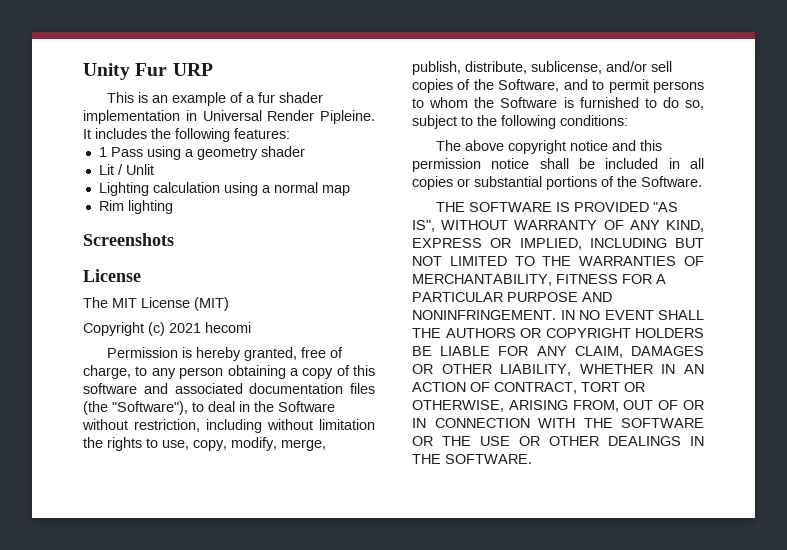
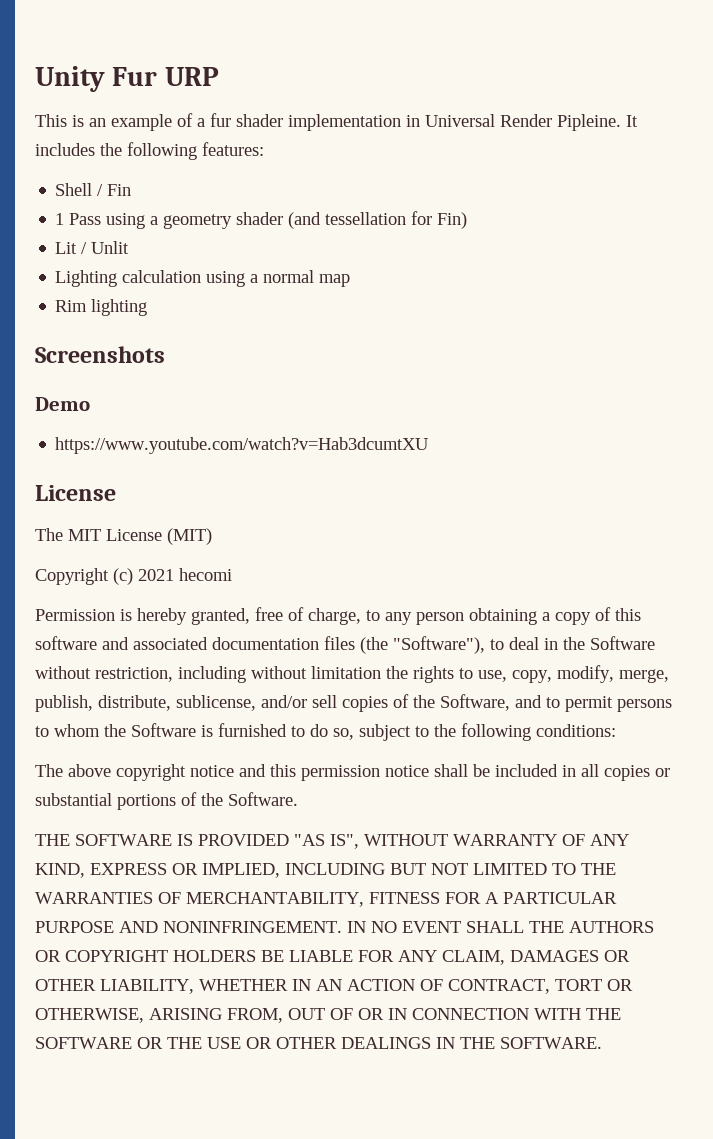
+ Shell / Fin
- 1 Pass using a geometry shader
+ 1 Pass using a geometry shader (and tessellation for Fin)
+ Demo
+ https://www.youtube.com/watch?v=Hab3dcumtXU

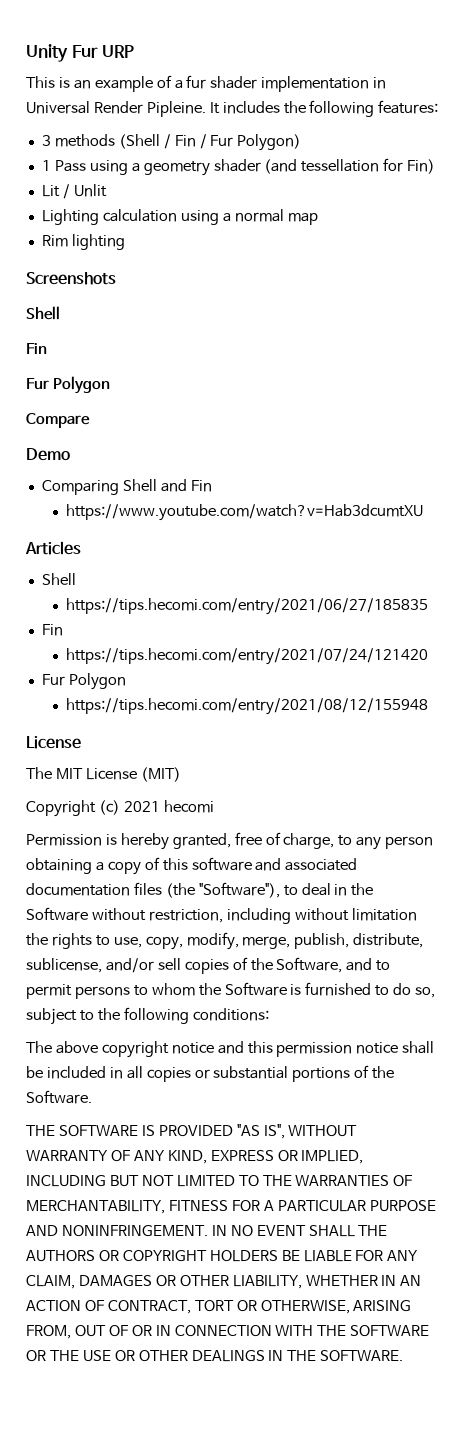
- Shell / Fin
+ 3 methods (Shell / Fin / Fur Polygon)
  Screenshots
+ Shell
+ Fin
+ Fur Polygon
+ Compare
  Demo
+ Comparing Shell and Fin
  https://www.youtube.com/watch?v=Hab3dcumtXU
+ Articles
+ Shell
+ https://tips.hecomi.com/entry/2021/06/27/185835
+ Fin
+ https://tips.hecomi.com/entry/2021/07/24/121420
+ Fur Polygon
+ https://tips.hecomi.com/entry/2021/08/12/155948

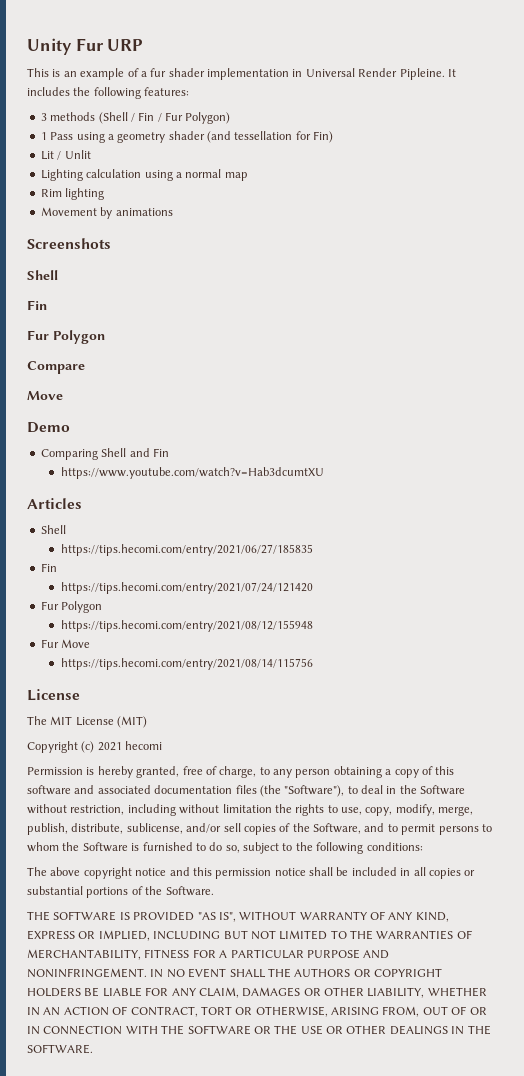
+ Movement by animations
  Compare
+ Move
+ Fur Move
+ https://tips.hecomi.com/entry/2021/08/14/115756

